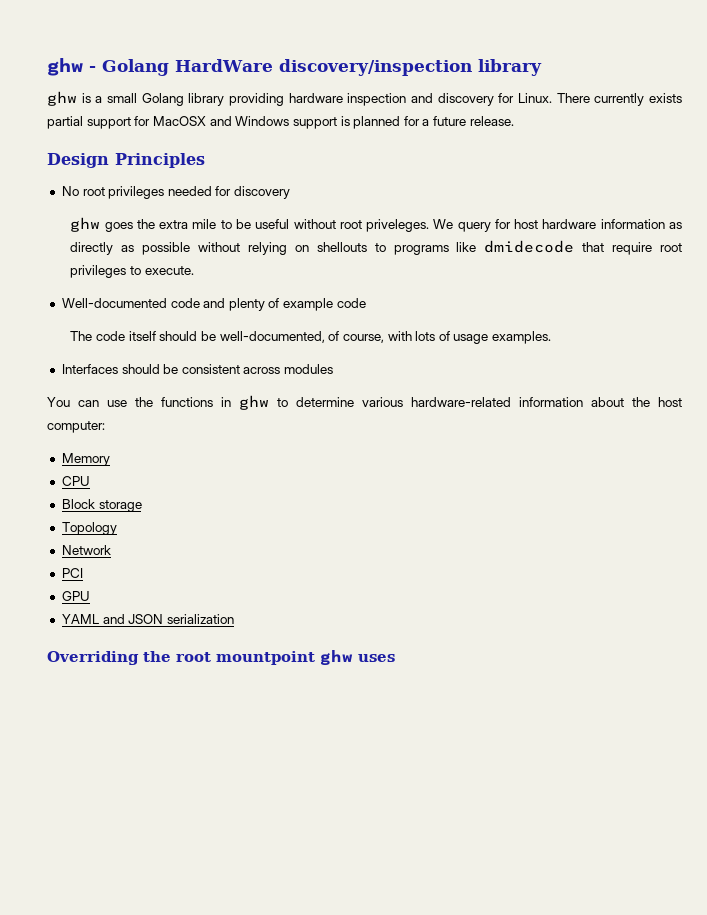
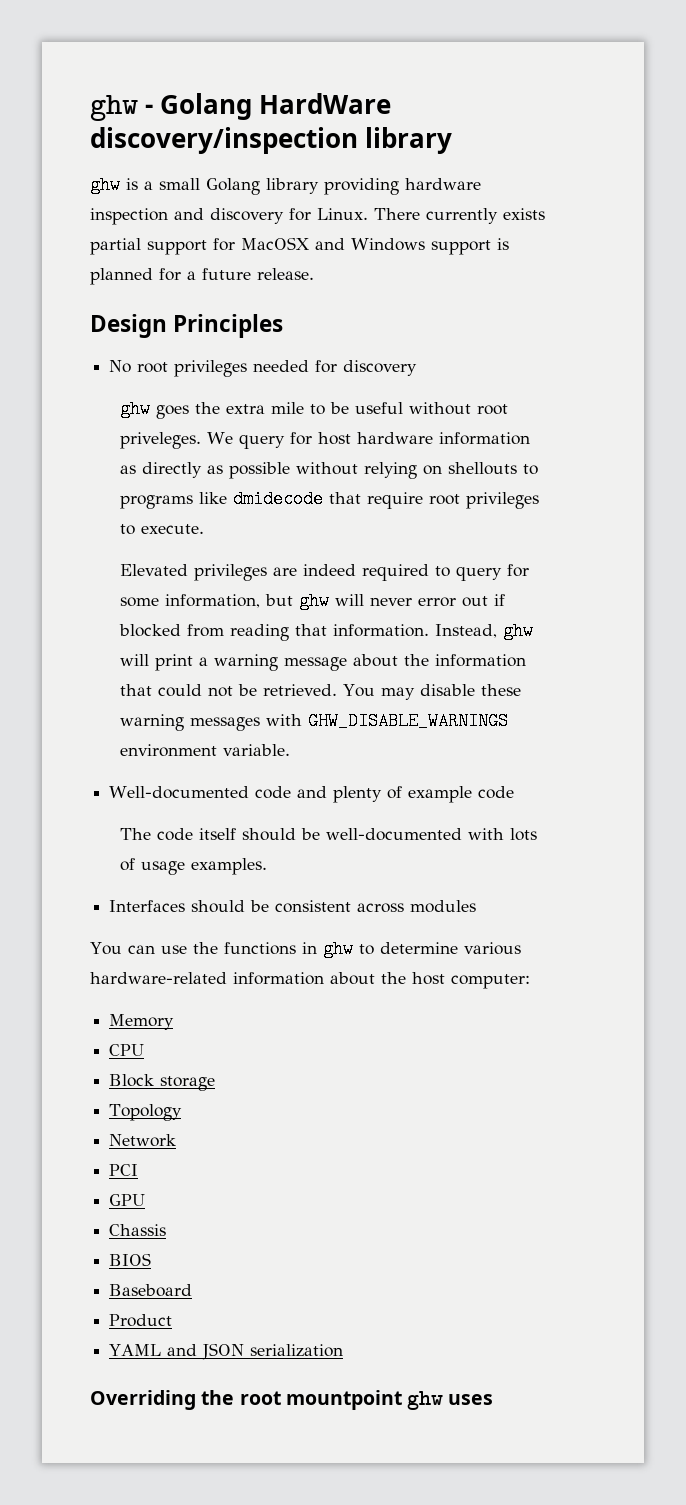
+ Elevated privileges are indeed required to query for some information, but ghw will never error out if blocked from reading that information. Instead, ghw will print a warning message about the information that could not be retrieved. You may disable these warning messages with GHW_DISABLE_WARNINGS environment variable.
- The code itself should be well-documented, of course, with lots of usage examples.
+ The code itself should be well-documented with lots of usage examples.
+ Chassis
+ BIOS
+ Baseboard
+ Product

